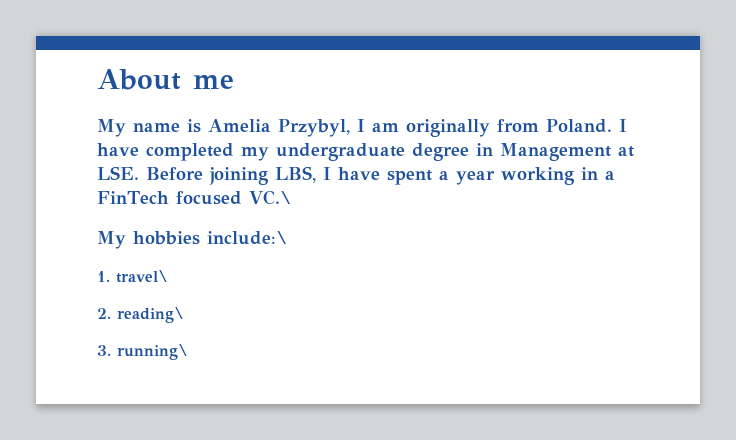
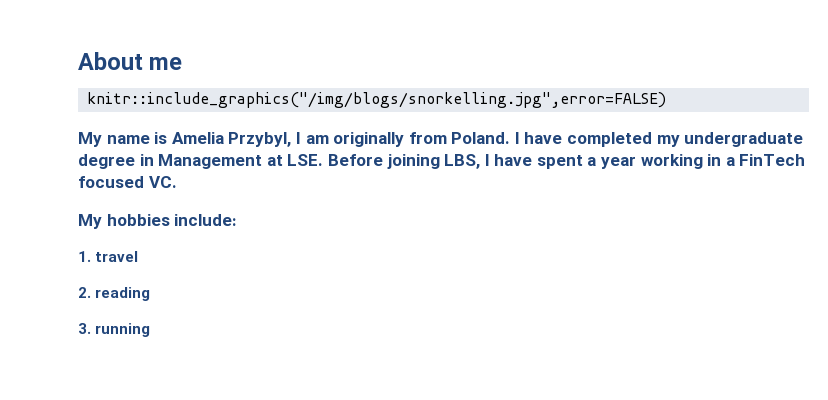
+ knitr::include_graphics("/img/blogs/snorkelling.jpg",error=FALSE)
- I have completed my undergraduate degree in Management at LSE. Before joining LBS, I have spent a year working in a FinTech focused VC.\
+ I have completed my undergraduate degree in Management at LSE. Before joining LBS, I have spent a year working in a FinTech focused VC.
- My hobbies include:\
+ My hobbies include:
- 1. travel\
+ 1. travel
- 2. reading\
+ 2. reading
- 3. running\
+ 3. running

